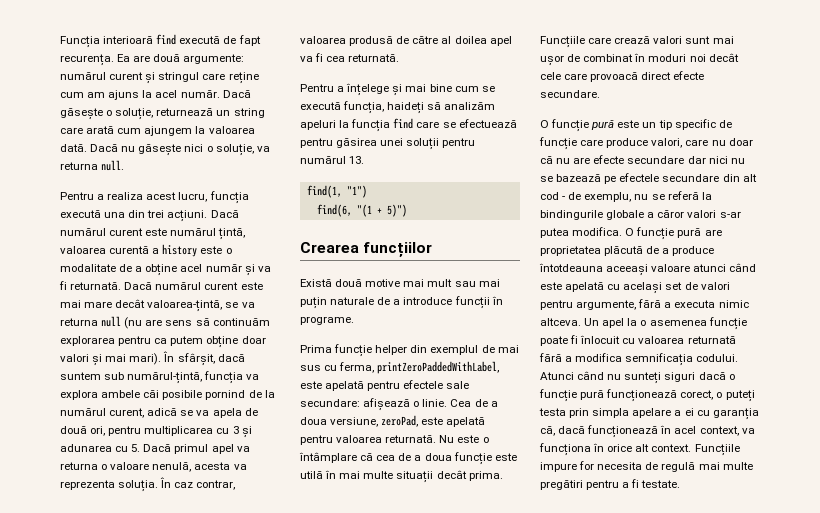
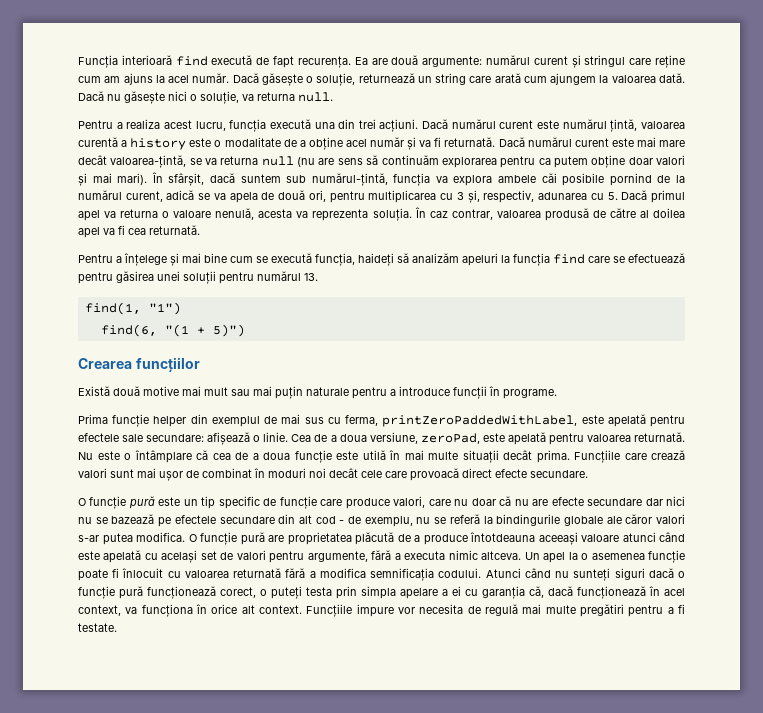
- În sfârșit, dacă suntem sub numărul-țintă, funcția va explora ambele căi posibile pornind de la numărul curent, adică se va apela de două ori, pentru multiplicarea cu 3 și adunarea cu 5. Dacă primul apel va returna o valoare nenulă, acesta va reprezenta soluția.
+ În sfârșit, dacă suntem sub numărul-țintă, funcția va explora ambele căi posibile pornind de la numărul curent, adică se va apela de două ori, pentru multiplicarea cu 3 și, respectiv, adunarea cu 5. Dacă primul apel va returna o valoare nenulă, acesta va reprezenta soluția.
- Există două motive mai mult sau mai puțin naturale de a introduce funcții în programe.
+ Există două motive mai mult sau mai puțin naturale pentru a introduce funcții în programe.
- O funcție pură este un tip specific de funcție care produce valori, care nu doar că nu are efecte secundare dar nici nu se bazează pe efectele secundare din alt cod - de exemplu, nu se referă la bindingurile globale a căror valori s-ar putea modifica.
+ O funcție pură este un tip specific de funcție care produce valori, care nu doar că nu are efecte secundare dar nici nu se bazează pe efectele secundare din alt cod - de exemplu, nu se referă la bindingurile globale ale căror valori s-ar putea modifica.
- Funcțiile impure for necesita de regulă mai multe pregătiri pentru a fi testate.
+ Funcțiile impure vor necesita de regulă mai multe pregătiri pentru a fi testate.

